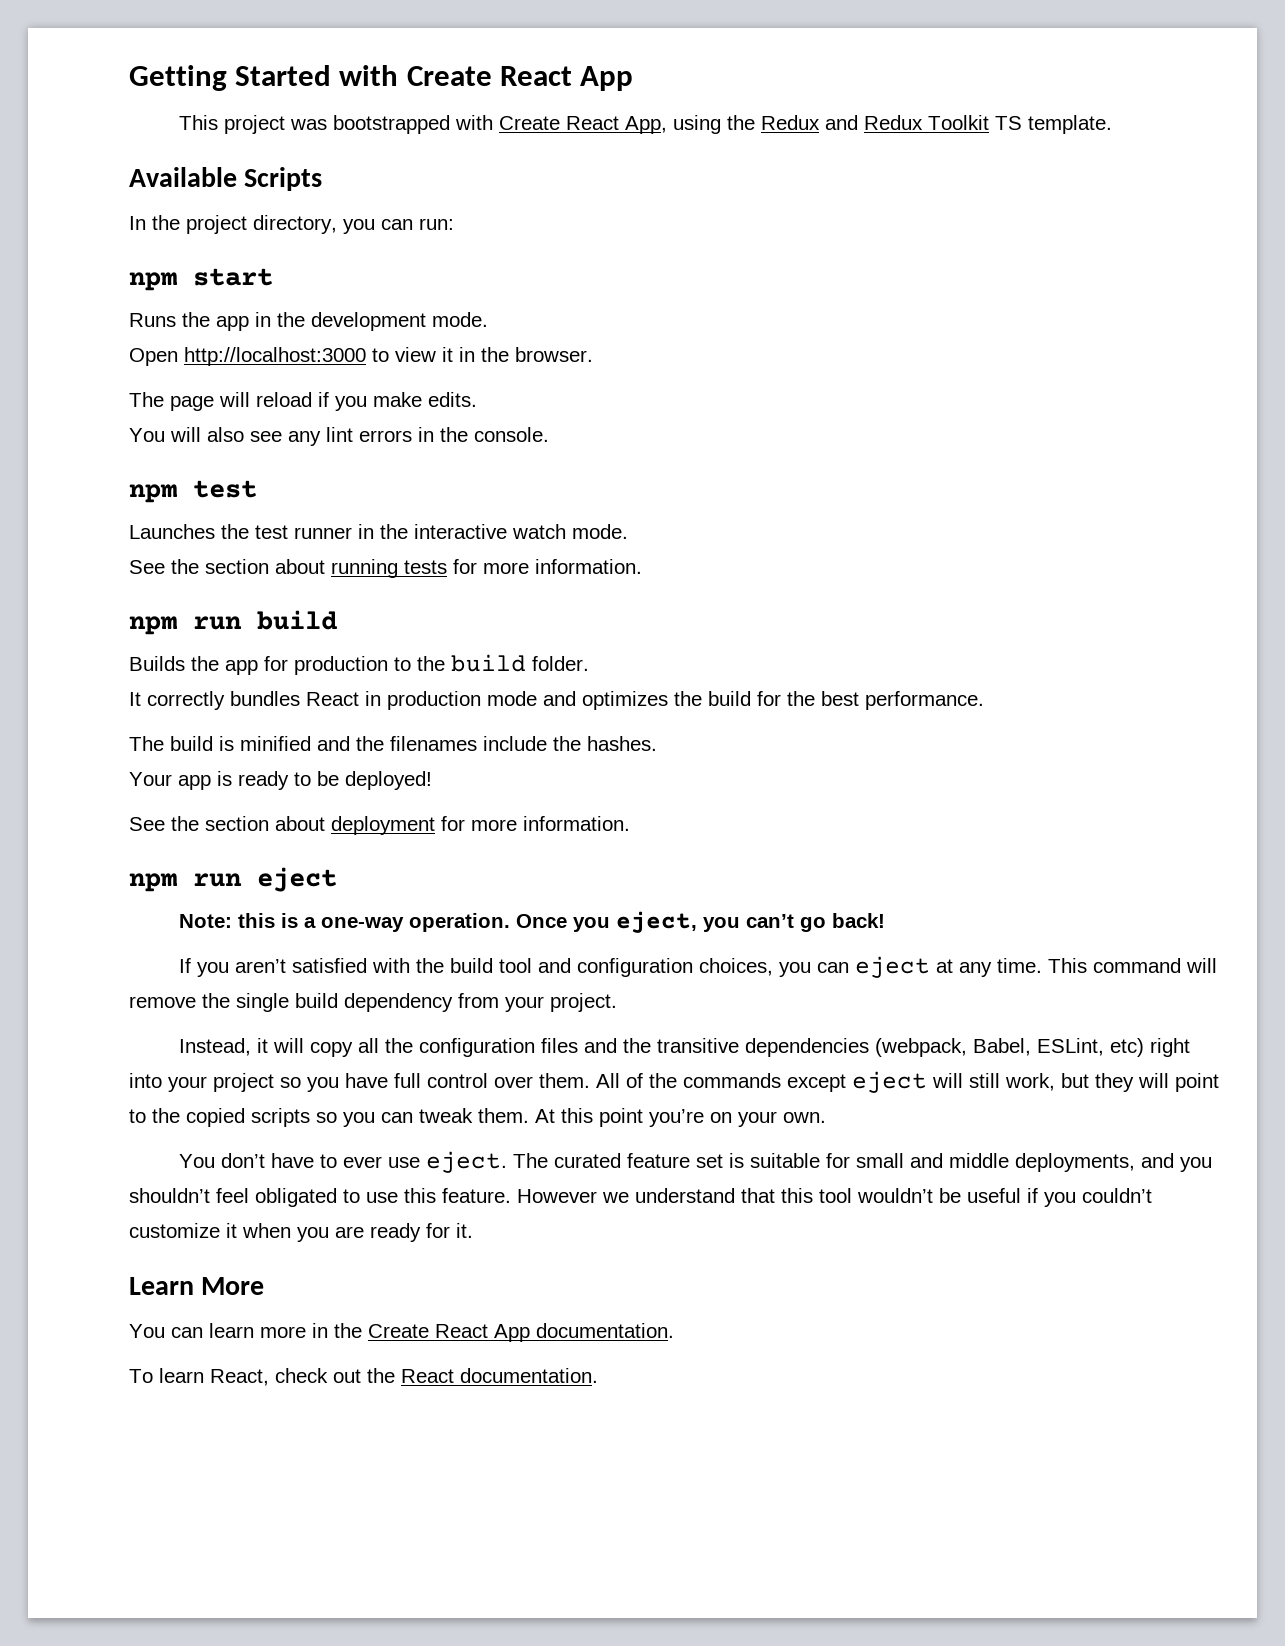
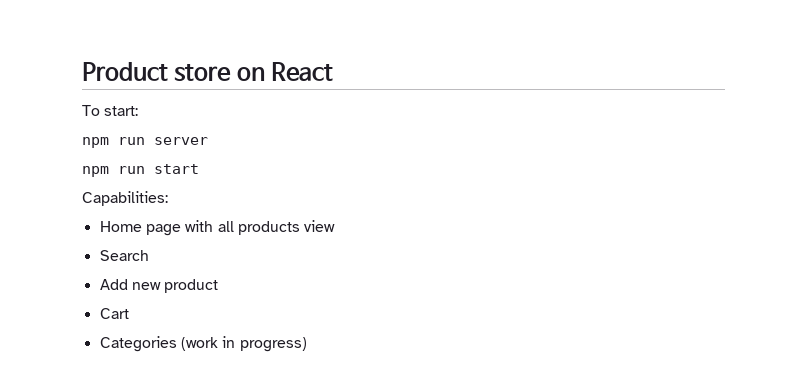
- Getting Started with Create React App
- This project was bootstrapped with Create React App, using the Redux and Redux Toolkit TS template.
- Available Scripts
- In the project directory, you can run:
- npm start
- Runs the app in the development mode.
- Open http://localhost:3000 to view it in the browser.
- The page will reload if you make edits.
- You will also see any lint errors in the console.
- npm test
- Launches the test runner in the interactive watch mode.
- See the section about running tests for more information.
- npm run build
- Builds the app for production to the build folder.
- It correctly bundles React in production mode and optimizes the build for the best performance.
- The build is minified and the filenames include the hashes.
- Your app is ready to be deployed!
- See the section about deployment for more information.
- npm run eject
- Note: this is a one-way operation. Once you eject, you can’t go back!
- If you aren’t satisfied with the build tool and configuration choices, you can eject at any time. This command will remove the single build dependency from your project.
- Instead, it will copy all the configuration files and the transitive dependencies (webpack, Babel, ESLint, etc) right into your project so you have full control over them. All of the commands except eject will still work, but they will point to the copied scripts so you can tweak them. At this point you’re on your own.
- You don’t have to ever use eject. The curated feature set is suitable for small and middle deployments, and you shouldn’t feel obligated to use this feature. However we understand that this tool wouldn’t be useful if you couldn’t customize it when you are ready for it.
- Learn More
- You can learn more in the Create React App documentation.
- To learn React, check out the React documentation.
+ Product store on React
+ To start:
+ npm run server
+ npm run start
+ Capabilities:
+ Home page with all products view
+ Search
+ Add new product
+ Cart
+ Categories (work in progress)

